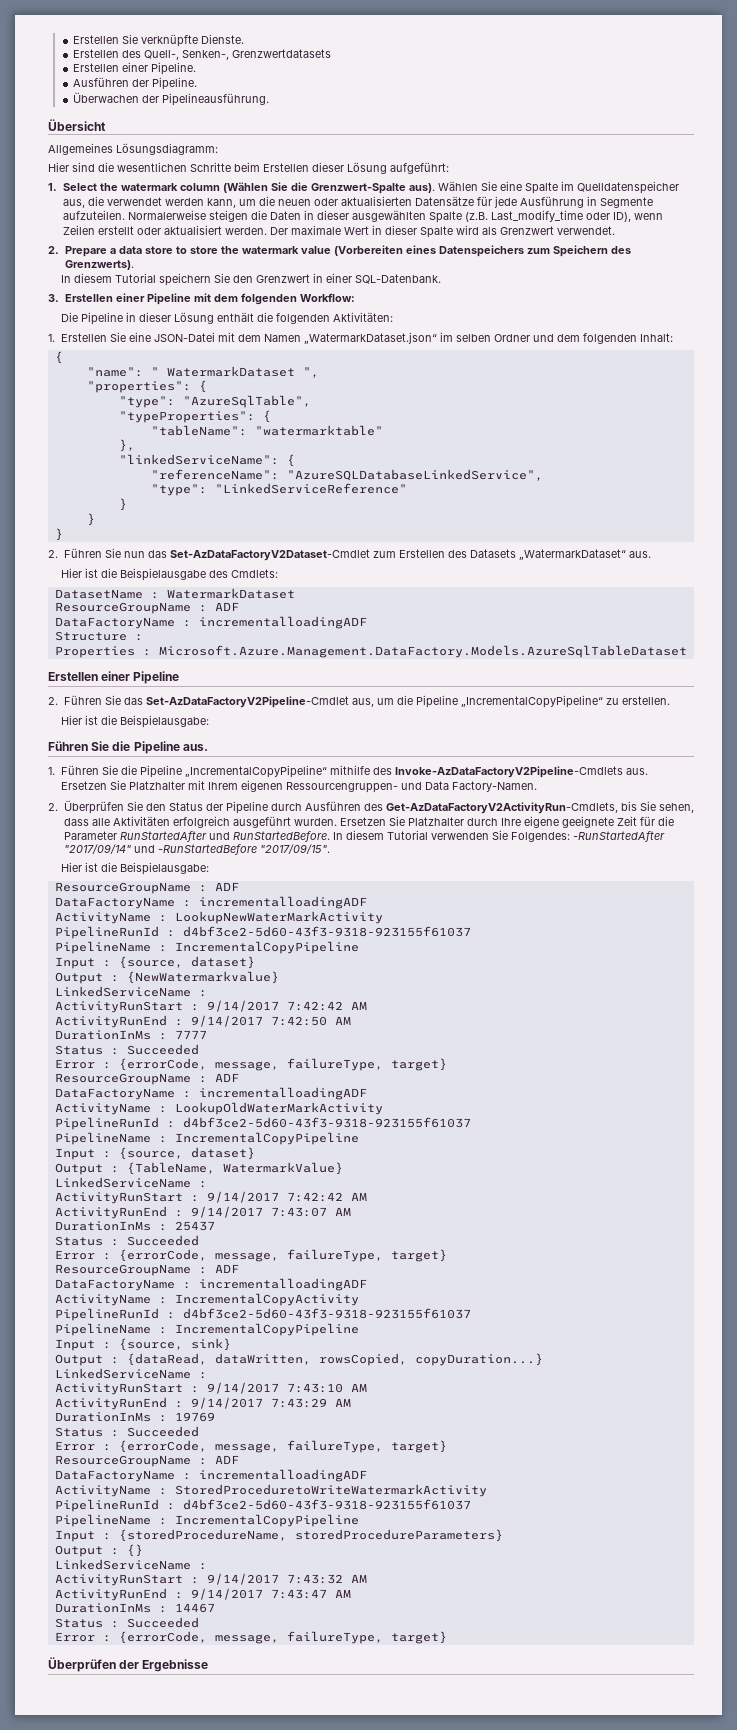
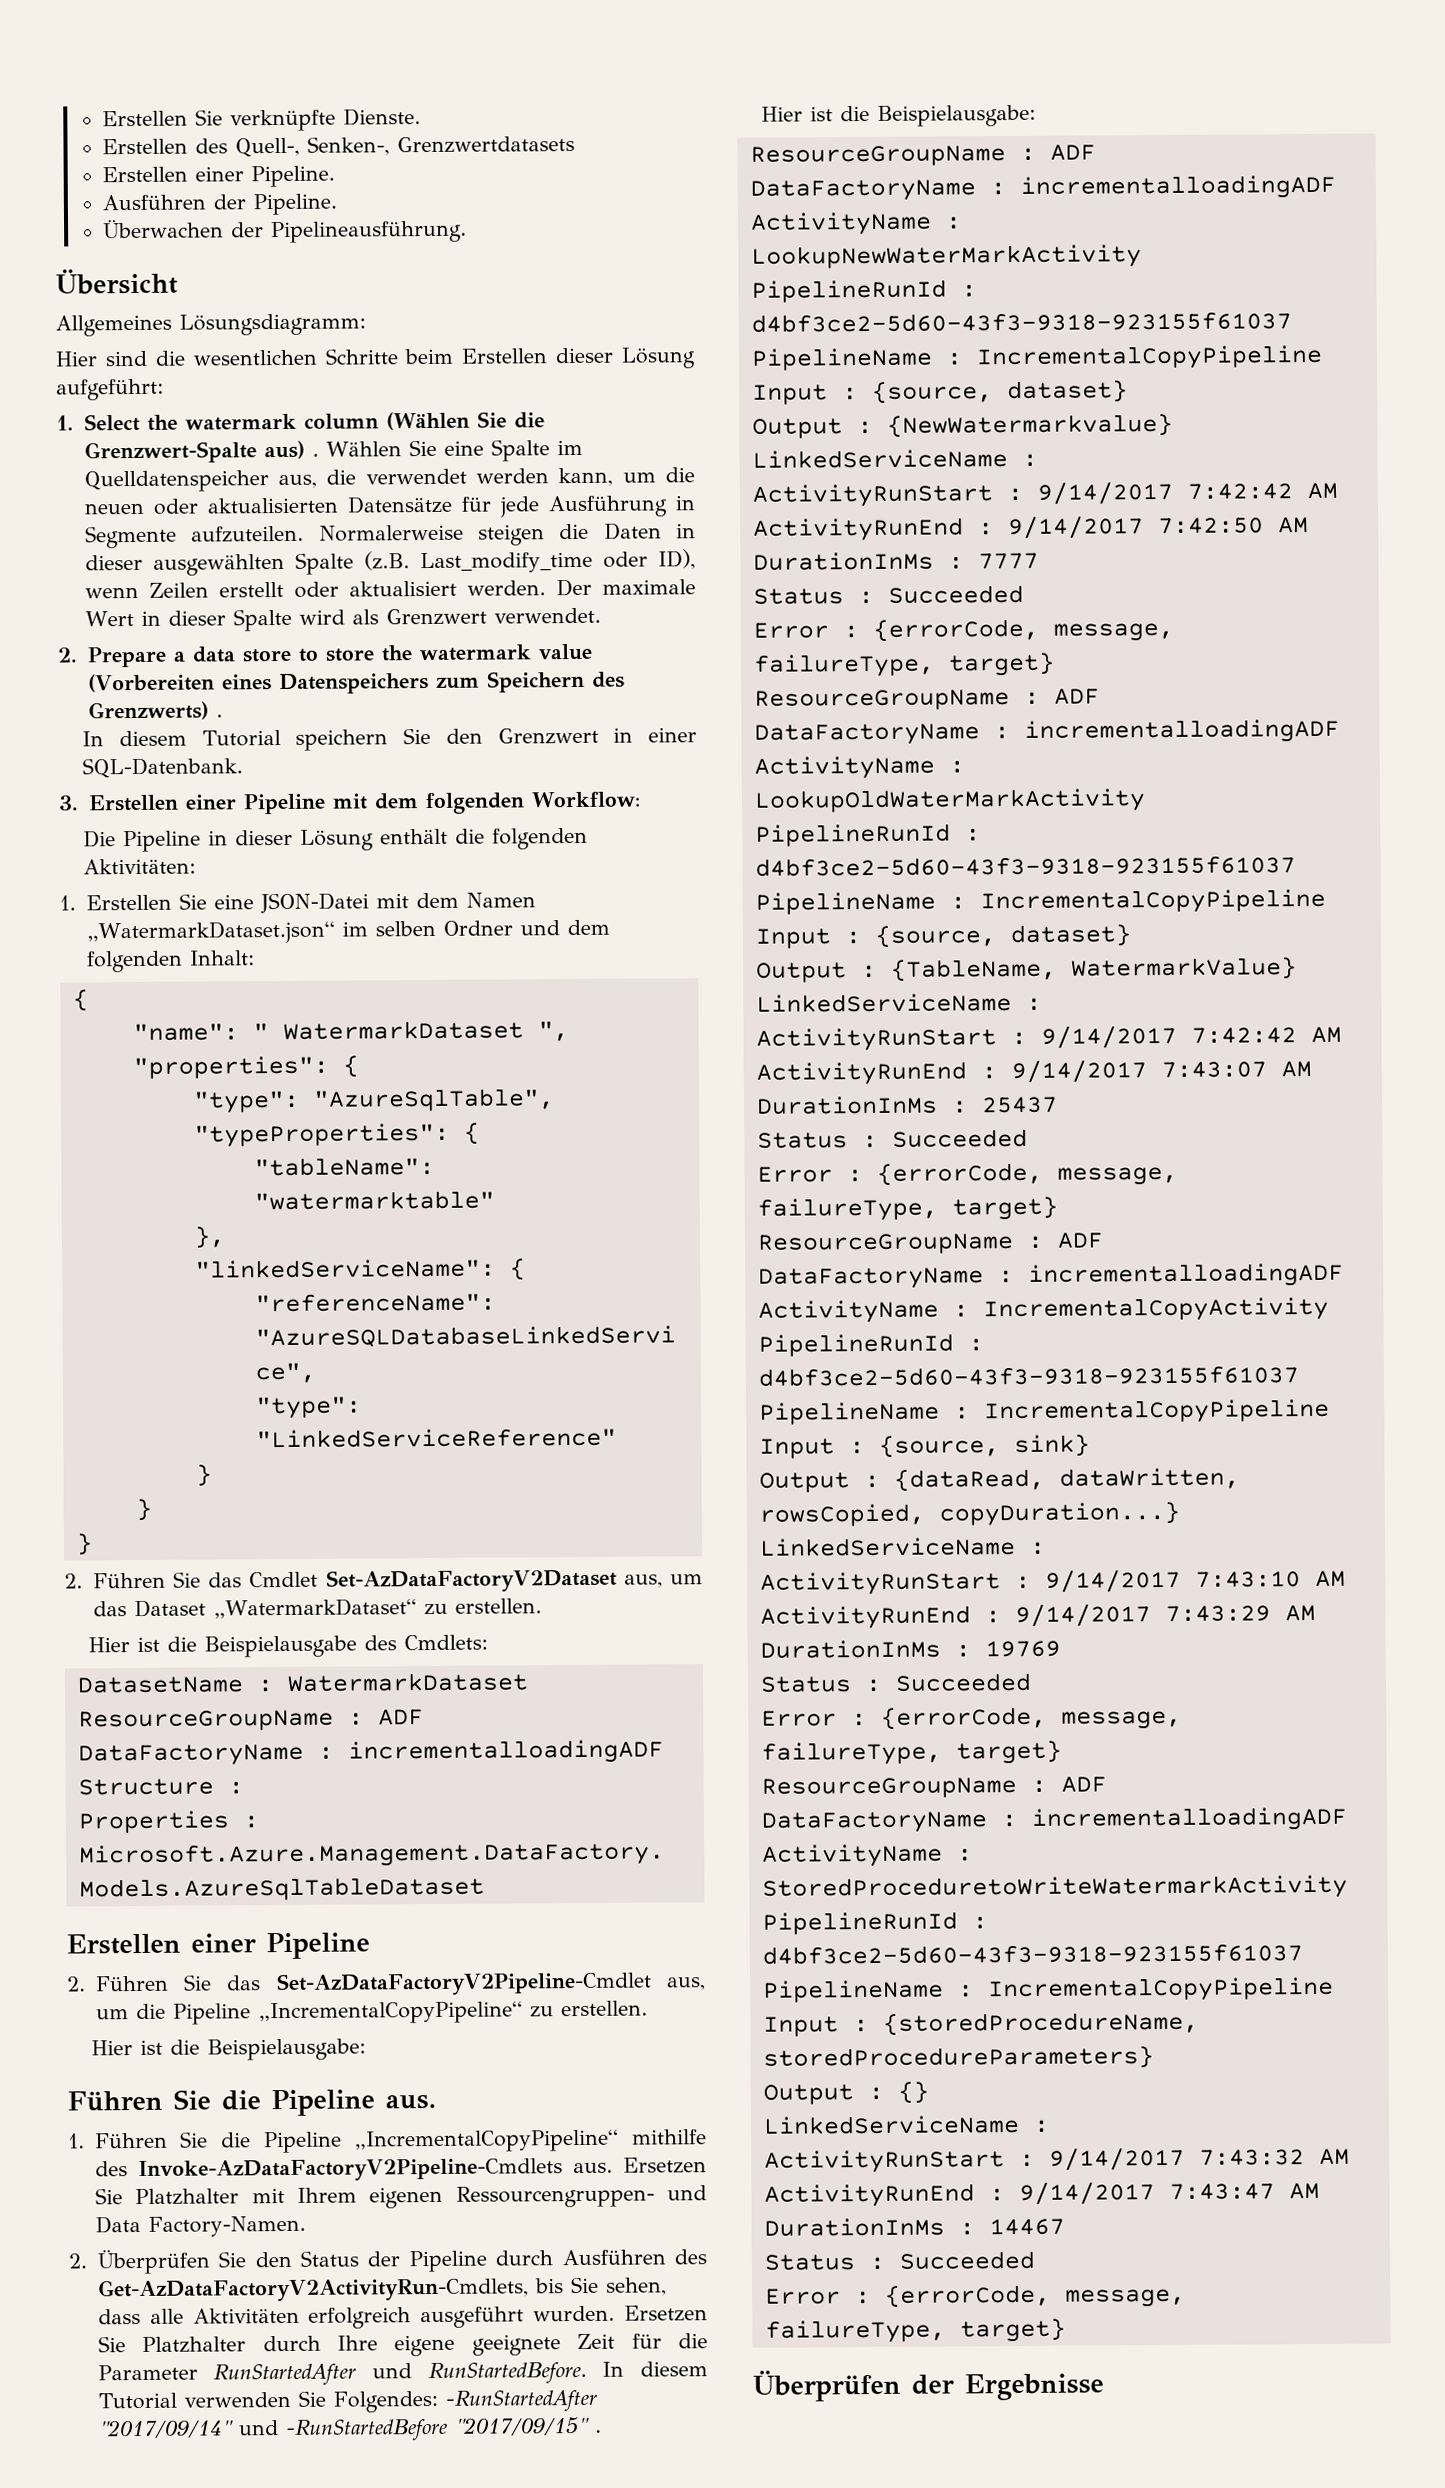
- 1. Select the watermark column (Wählen Sie die Grenzwert-Spalte aus).
+ 1. Select the watermark column (Wählen Sie die Grenzwert-Spalte aus) .
- 2. Prepare a data store to store the watermark value (Vorbereiten eines Datenspeichers zum Speichern des Grenzwerts).
+ 2. Prepare a data store to store the watermark value (Vorbereiten eines Datenspeichers zum Speichern des Grenzwerts) .
- 2. Führen Sie nun das Set-AzDataFactoryV2Dataset-Cmdlet zum Erstellen des Datasets „WatermarkDataset“ aus.
+ 2. Führen Sie das Cmdlet Set-AzDataFactoryV2Dataset aus, um das Dataset „WatermarkDataset“ zu erstellen.
- In diesem Tutorial verwenden Sie Folgendes: -RunStartedAfter "2017/09/14" und -RunStartedBefore "2017/09/15".
+ In diesem Tutorial verwenden Sie Folgendes: -RunStartedAfter "2017/09/14" und -RunStartedBefore "2017/09/15" .

